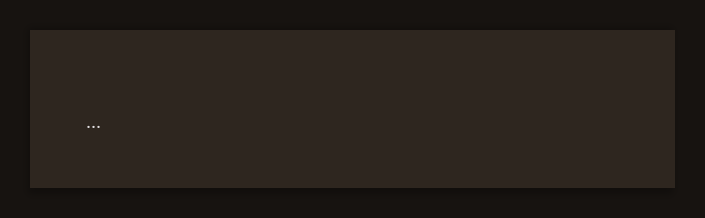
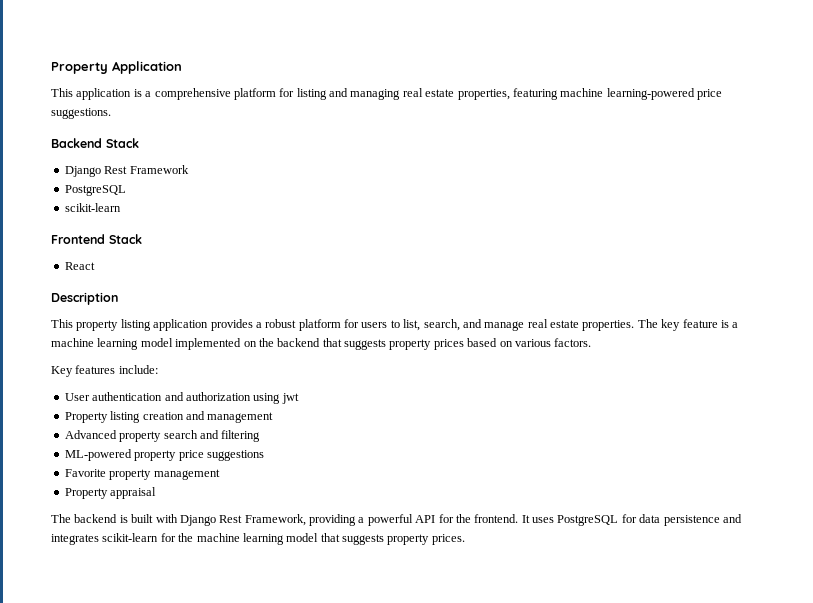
- ...
+ Property Application
+ This application is a comprehensive platform for listing and managing real estate properties, featuring machine learning-powered price suggestions.
+ Backend Stack
+ Django Rest Framework
+ PostgreSQL
+ scikit-learn
+ Frontend Stack
+ React
+ Description
+ This property listing application provides a robust platform for users to list, search, and manage real estate properties. The key feature is a machine learning model implemented on the backend that suggests property prices based on various factors.
+ Key features include:
+ User authentication and authorization using jwt
+ Property listing creation and management
+ Advanced property search and filtering
+ ML-powered property price suggestions
+ Favorite property management
+ Property appraisal
+ The backend is built with Django Rest Framework, providing a powerful API for the frontend. It uses PostgreSQL for data persistence and integrates scikit-learn for the machine learning model that suggests property prices.

